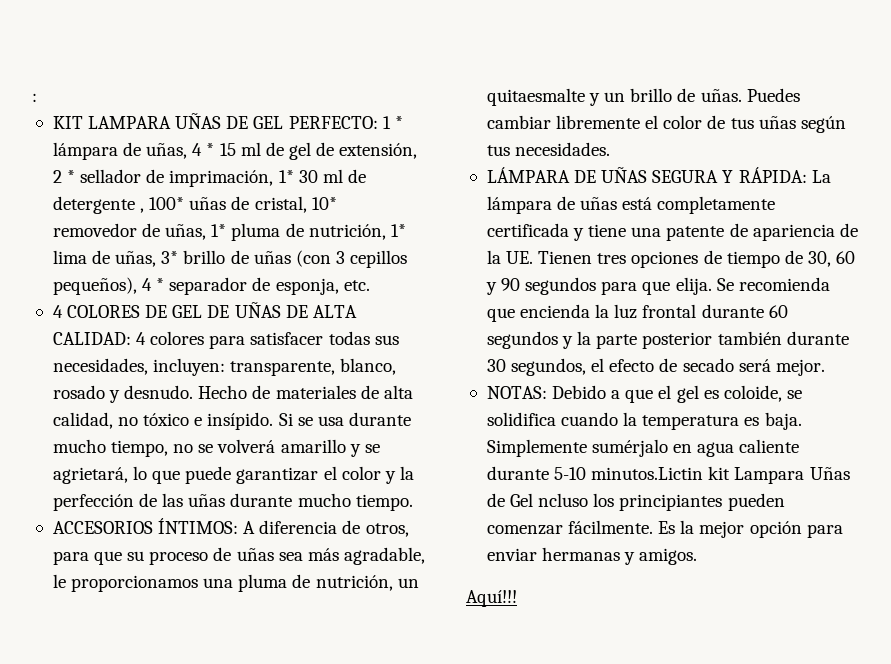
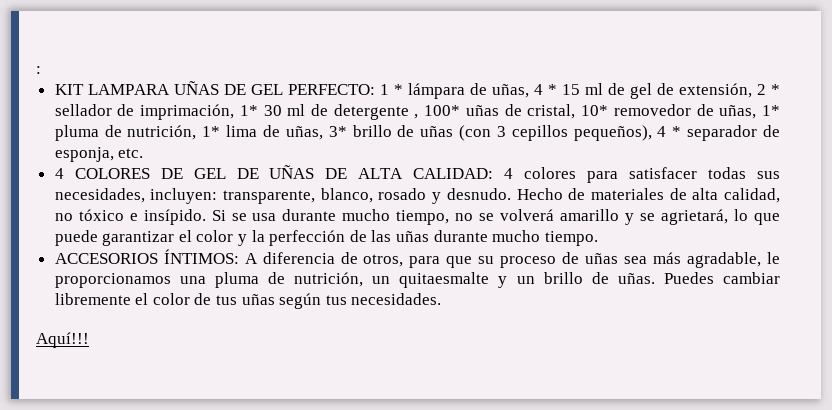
- LÁMPARA DE UÑAS SEGURA Y RÁPIDA: La lámpara de uñas está completamente certificada y tiene una patente de apariencia de la UE. Tienen tres opciones de tiempo de 30, 60 y 90 segundos para que elija. Se recomienda que encienda la luz frontal durante 60 segundos y la parte posterior también durante 30 segundos, el efecto de secado será mejor.
- NOTAS: Debido a que el gel es coloide, se solidifica cuando la temperatura es baja. Simplemente sumérjalo en agua caliente durante 5-10 minutos.Lictin kit Lampara Uñas de Gel ncluso los principiantes pueden comenzar fácilmente. Es la mejor opción para enviar hermanas y amigos.

